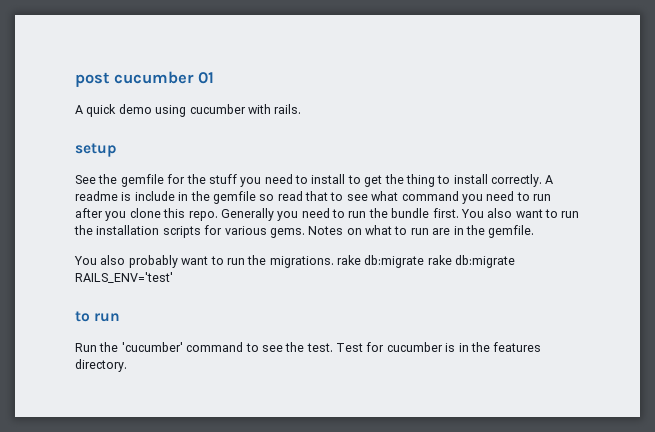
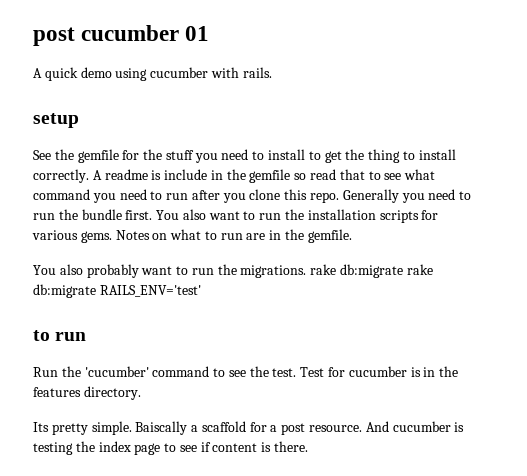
+ Its pretty simple. Baiscally a scaffold for a post resource. And cucumber is testing the index page to see if content is there.

